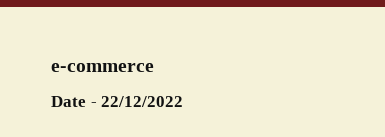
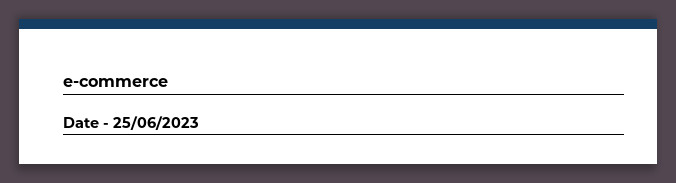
- Date - 22/12/2022
+ Date - 25/06/2023

